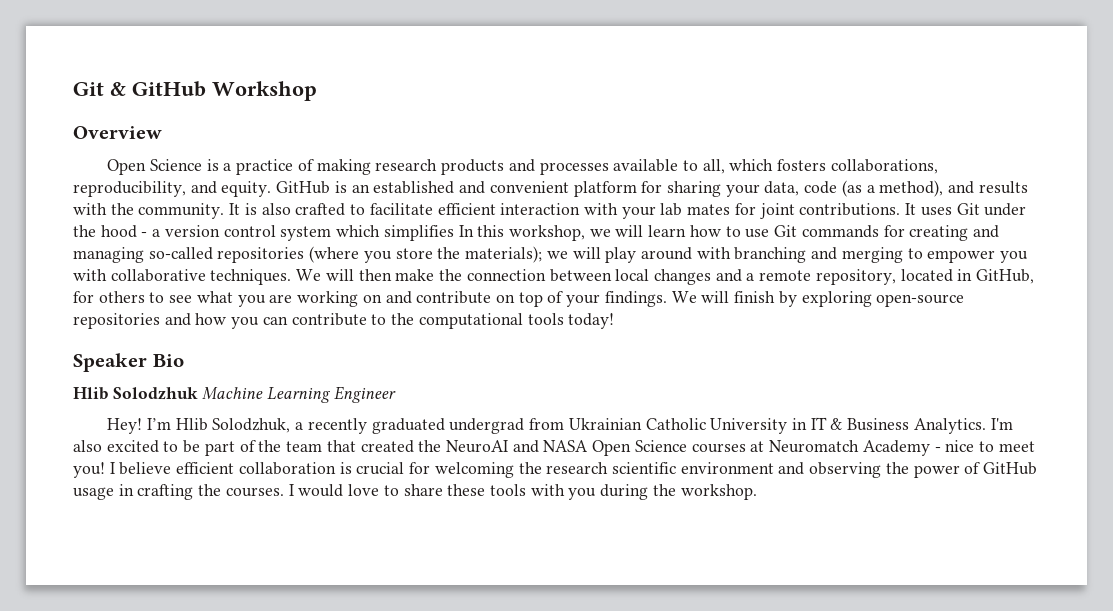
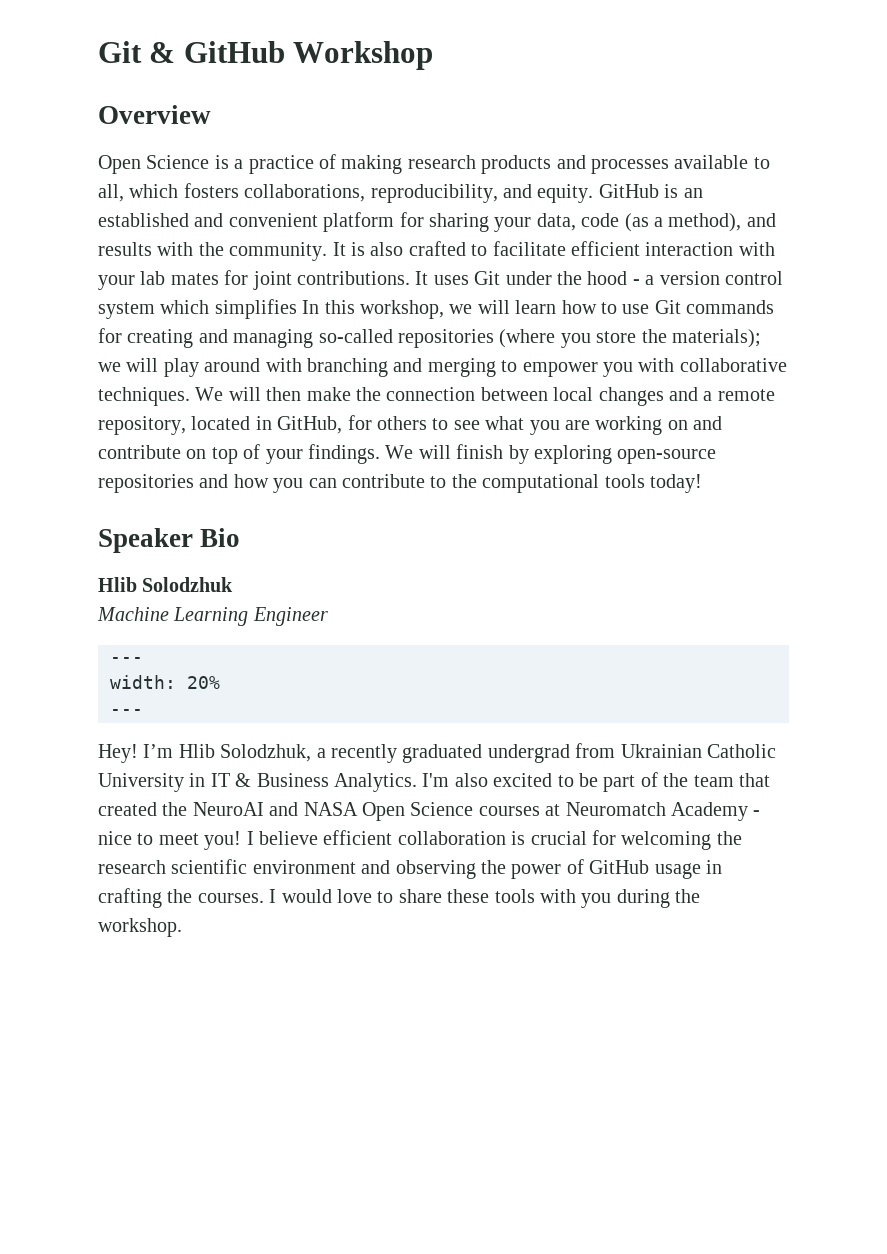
- Hlib Solodzhuk Machine Learning Engineer
+ Hlib Solodzhuk
+ Machine Learning Engineer
+ ---
+ width: 20%
+ ---

